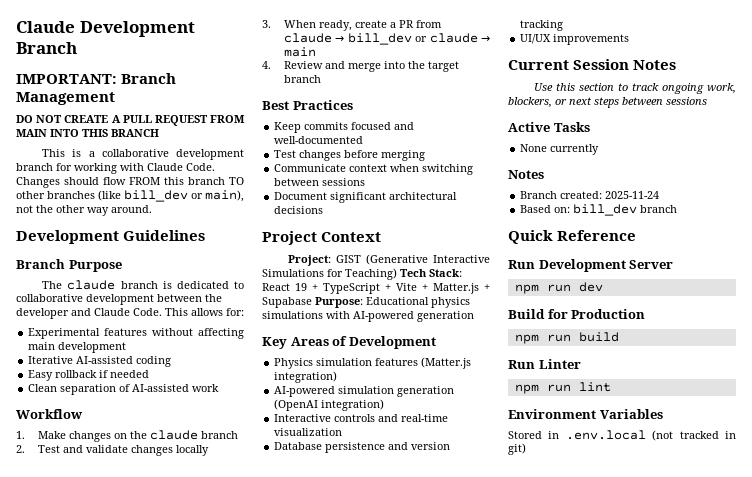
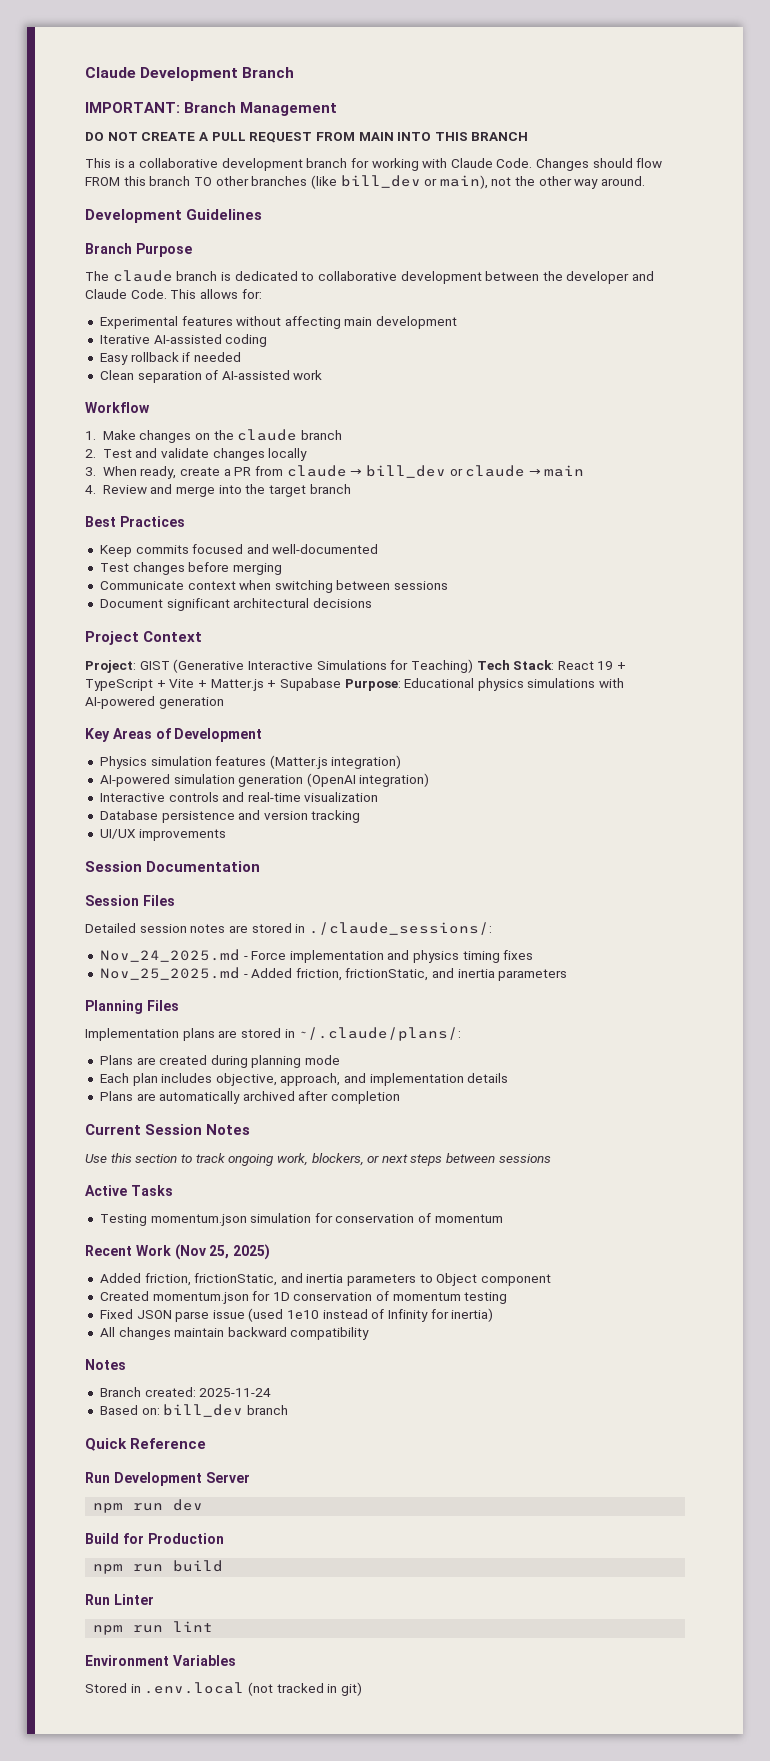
+ Session Documentation
+ Session Files
+ Detailed session notes are stored in ./claude_sessions/:
+ Nov_24_2025.md - Force implementation and physics timing fixes
+ Nov_25_2025.md - Added friction, frictionStatic, and inertia parameters
+ Planning Files
+ Implementation plans are stored in ~/.claude/plans/:
+ Plans are created during planning mode
+ Each plan includes objective, approach, and implementation details
+ Plans are automatically archived after completion
- None currently
+ Testing momentum.json simulation for conservation of momentum
+ Recent Work (Nov 25, 2025)
+ Added friction, frictionStatic, and inertia parameters to Object component
+ Created momentum.json for 1D conservation of momentum testing
+ Fixed JSON parse issue (used 1e10 instead of Infinity for inertia)
+ All changes maintain backward compatibility

